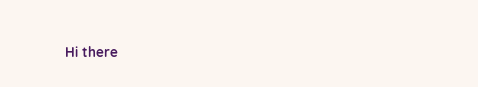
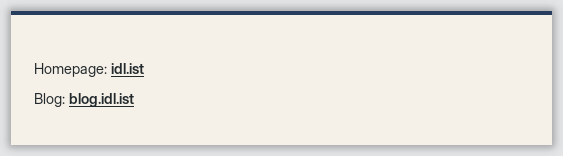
- Hi there
+ Homepage: idl.ist
+ Blog: blog.idl.ist

